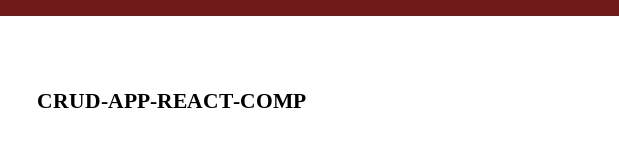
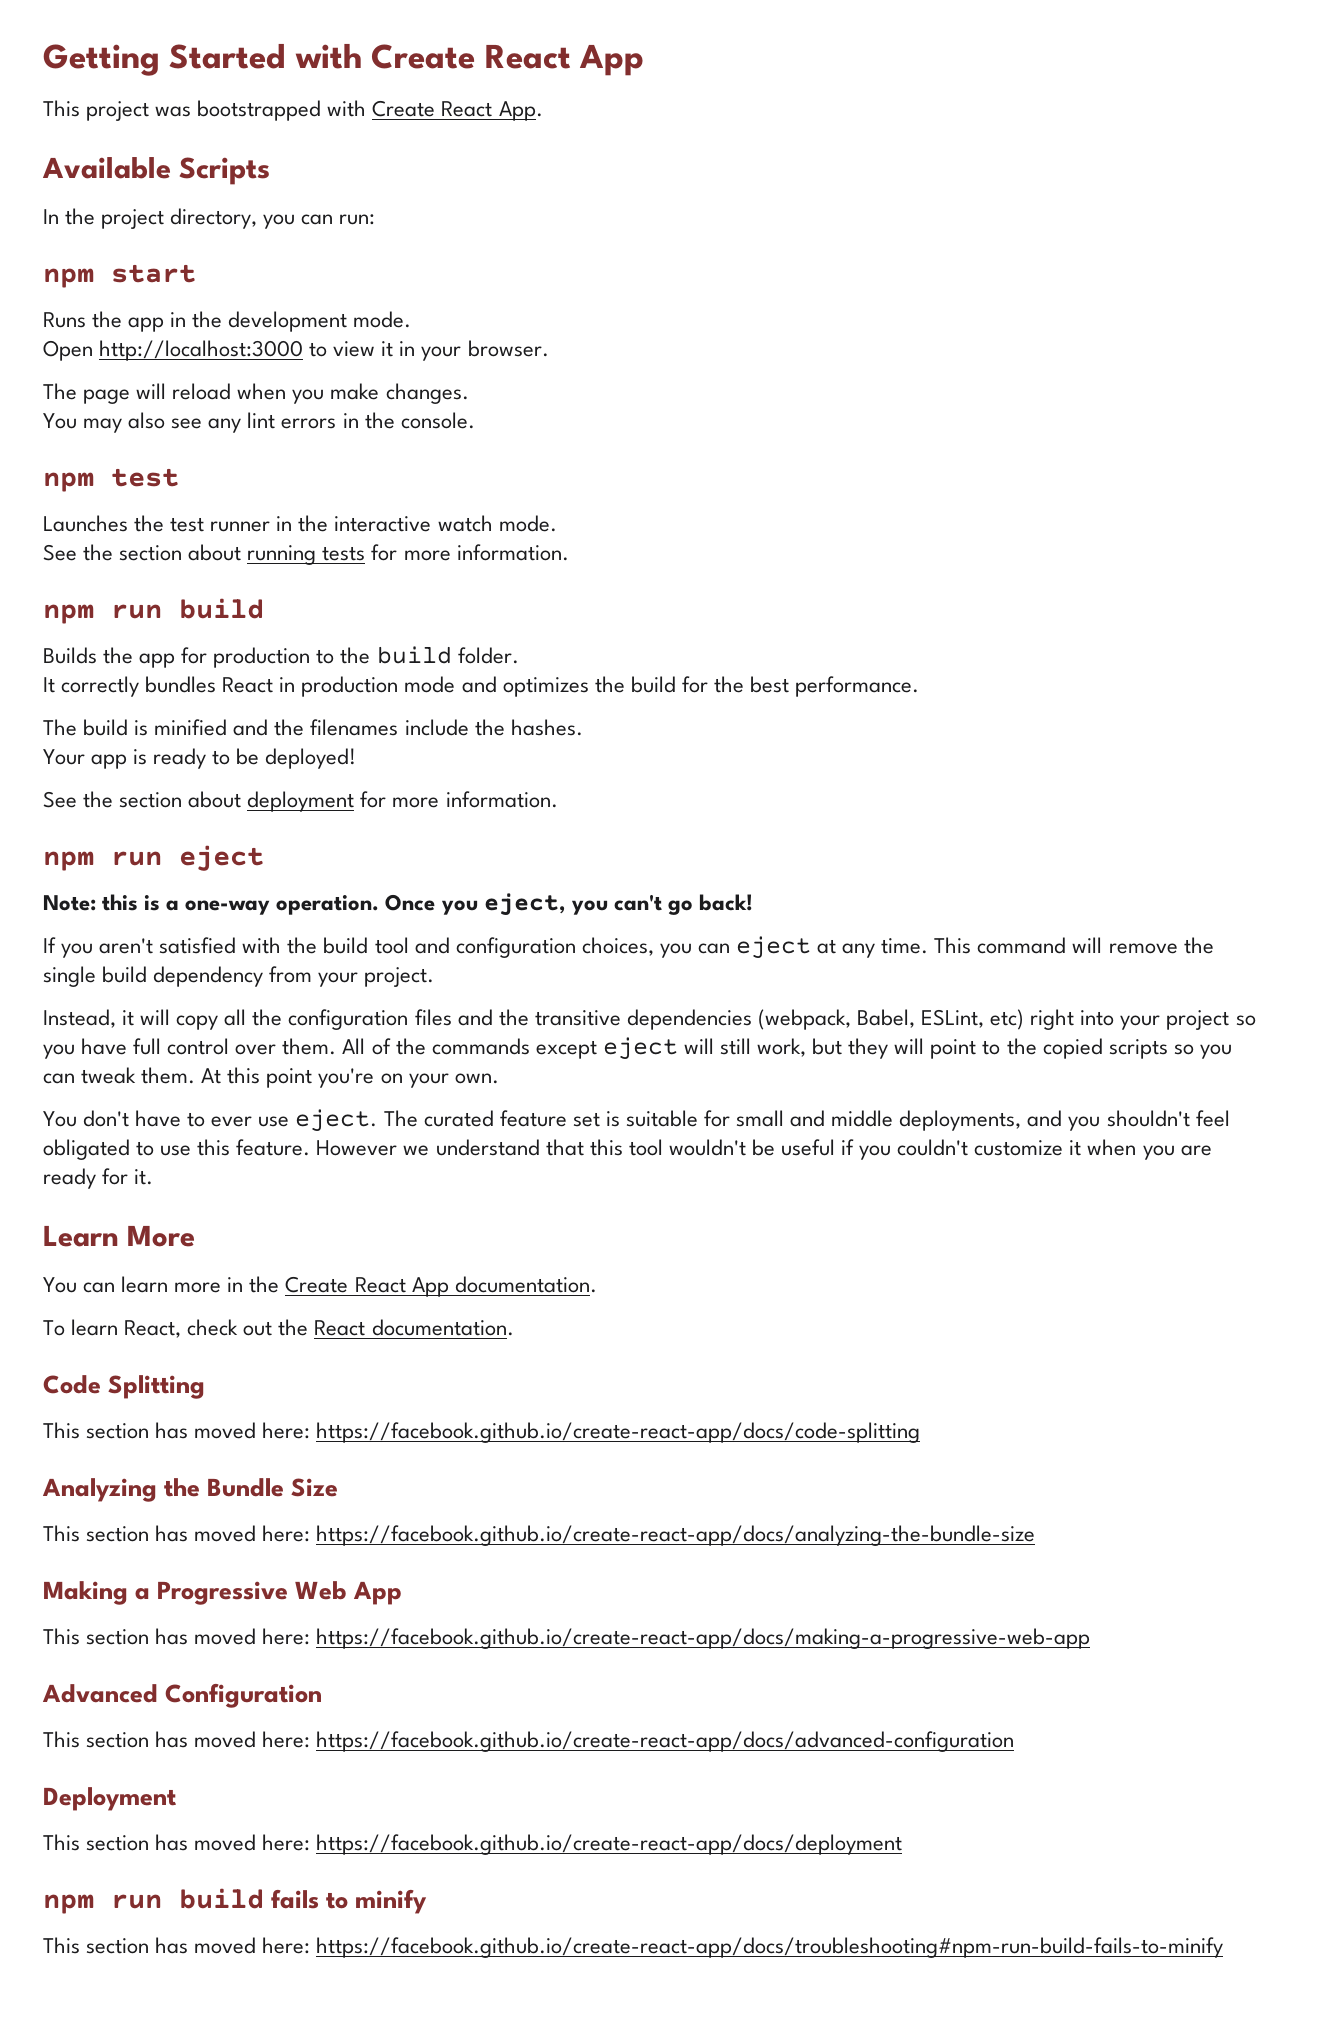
- CRUD-APP-REACT-COMP
+ Getting Started with Create React App
+ This project was bootstrapped with Create React App.
+ Available Scripts
+ In the project directory, you can run:
+ npm start
+ Runs the app in the development mode.
+ Open http://localhost:3000 to view it in your browser.
+ The page will reload when you make changes.
+ You may also see any lint errors in the console.
+ npm test
+ Launches the test runner in the interactive watch mode.
+ See the section about running tests for more information.
+ npm run build
+ Builds the app for production to the build folder.
+ It correctly bundles React in production mode and optimizes the build for the best performance.
+ The build is minified and the filenames include the hashes.
+ Your app is ready to be deployed!
+ See the section about deployment for more information.
+ npm run eject
+ Note: this is a one-way operation. Once you eject, you can't go back!
+ If you aren't satisfied with the build tool and configuration choices, you can eject at any time. This command will remove the single build dependency from your project.
+ Instead, it will copy all the configuration files and the transitive dependencies (webpack, Babel, ESLint, etc) right into your project so you have full control over them. All of the commands except eject will still work, but they will point to the copied scripts so you can tweak them. At this point you're on your own.
+ You don't have to ever use eject. The curated feature set is suitable for small and middle deployments, and you shouldn't feel obligated to use this feature. However we understand that this tool wouldn't be useful if you couldn't customize it when you are ready for it.
+ Learn More
+ You can learn more in the Create React App documentation.
+ To learn React, check out the React documentation.
+ Code Splitting
+ This section has moved here: https://facebook.github.io/create-react-app/docs/code-splitting
+ Analyzing the Bundle Size
+ This section has moved here: https://facebook.github.io/create-react-app/docs/analyzing-the-bundle-size
+ Making a Progressive Web App
+ This section has moved here: https://facebook.github.io/create-react-app/docs/making-a-progressive-web-app
+ Advanced Configuration
+ This section has moved here: https://facebook.github.io/create-react-app/docs/advanced-configuration
+ Deployment
+ This section has moved here: https://facebook.github.io/create-react-app/docs/deployment
+ npm run build fails to minify
+ This section has moved here: https://facebook.github.io/create-react-app/docs/troubleshooting#npm-run-build-fails-to-minify

